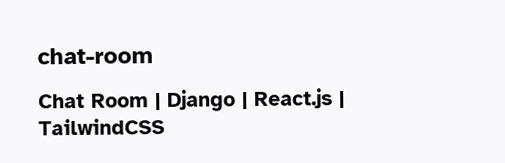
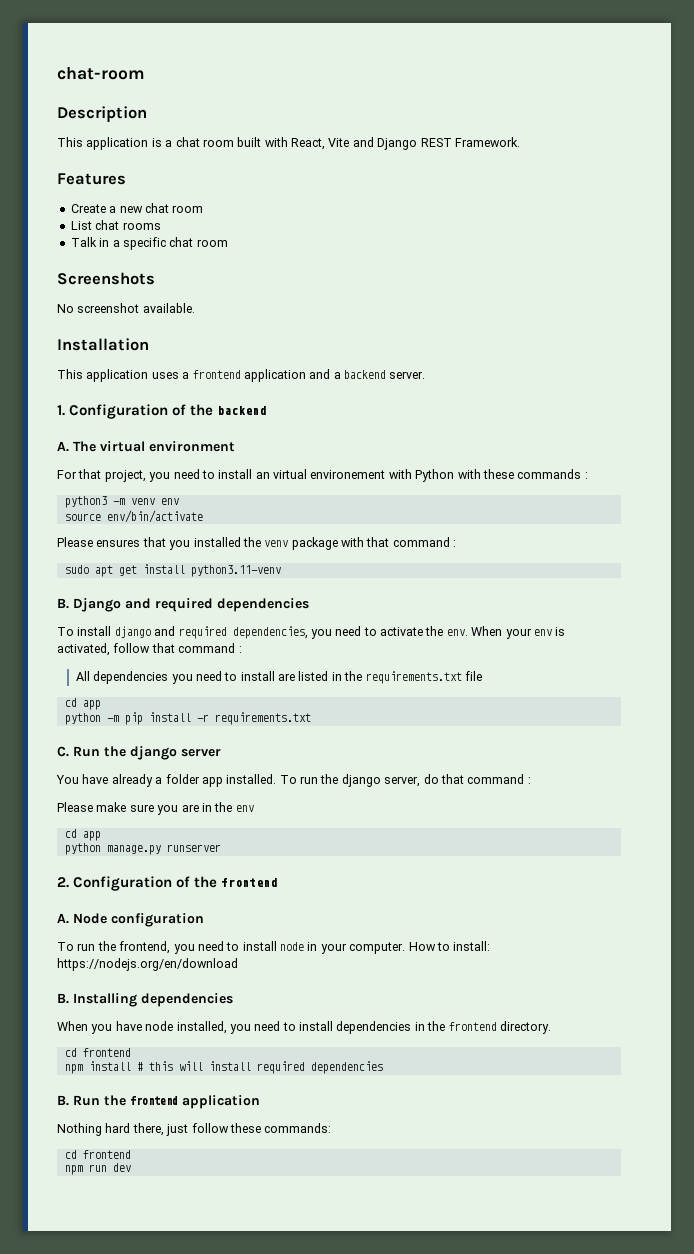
- Chat Room | Django | React.js | TailwindCSS
+ Description
+ This application is a chat room built with React, Vite and Django REST Framework.
+ Features
+ Create a new chat room
+ List chat rooms
+ Talk in a specific chat room
+ Screenshots
+ No screenshot available.
+ Installation
+ This application uses a frontend application and a backend server.
+ 1. Configuration of the backend
+ A. The virtual environment
+ For that project, you need to install an virtual environement with Python with these commands :
+ python3 -m venv env
+ source env/bin/activate
+ Please ensures that you installed the venv package with that command :
+ sudo apt get install python3.11-venv
+ B. Django and required dependencies
+ To install django and required dependencies, you need to activate the env. When your env is activated, follow that command :
+ All dependencies you need to install are listed in the requirements.txt file
+ cd app
+ python -m pip install -r requirements.txt
+ C. Run the django server
+ You have already a folder app installed. To run the django server, do that command :
+ Please make sure you are in the env
+ cd app
+ python manage.py runserver
+ 2. Configuration of the frontend
+ A. Node configuration
+ To run the frontend, you need to install node in your computer. How to install: https://nodejs.org/en/download
+ B. Installing dependencies
+ When you have node installed, you need to install dependencies in the frontend directory.
+ cd frontend
+ npm install # this will install required dependencies
+ B. Run the frontend application
+ Nothing hard there, just follow these commands:
+ cd frontend
+ npm run dev

